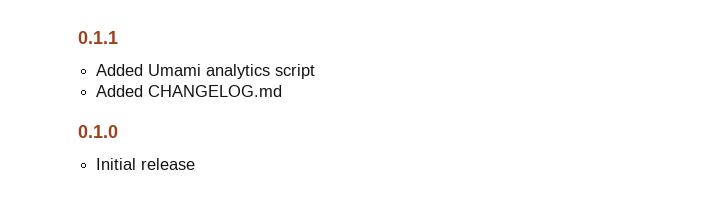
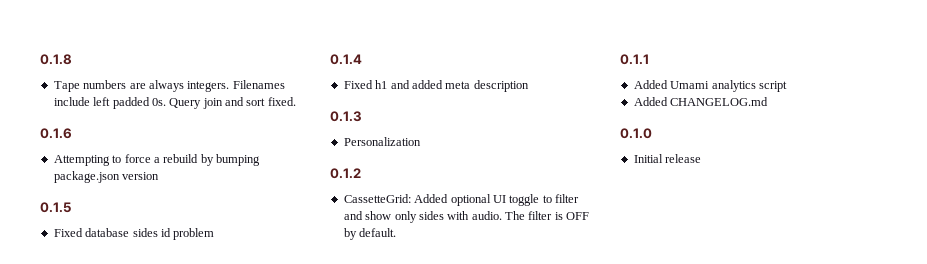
+ 0.1.8
+ Tape numbers are always integers. Filenames include left padded 0s. Query join and sort fixed.
+ 0.1.6
+ Attempting to force a rebuild by bumping package.json version
+ 0.1.5
+ Fixed database sides id problem
+ 0.1.4
+ Fixed h1 and added meta description
+ 0.1.3
+ Personalization
+ 0.1.2
+ CassetteGrid: Added optional UI toggle to filter and show only sides with audio. The filter is OFF by default.

